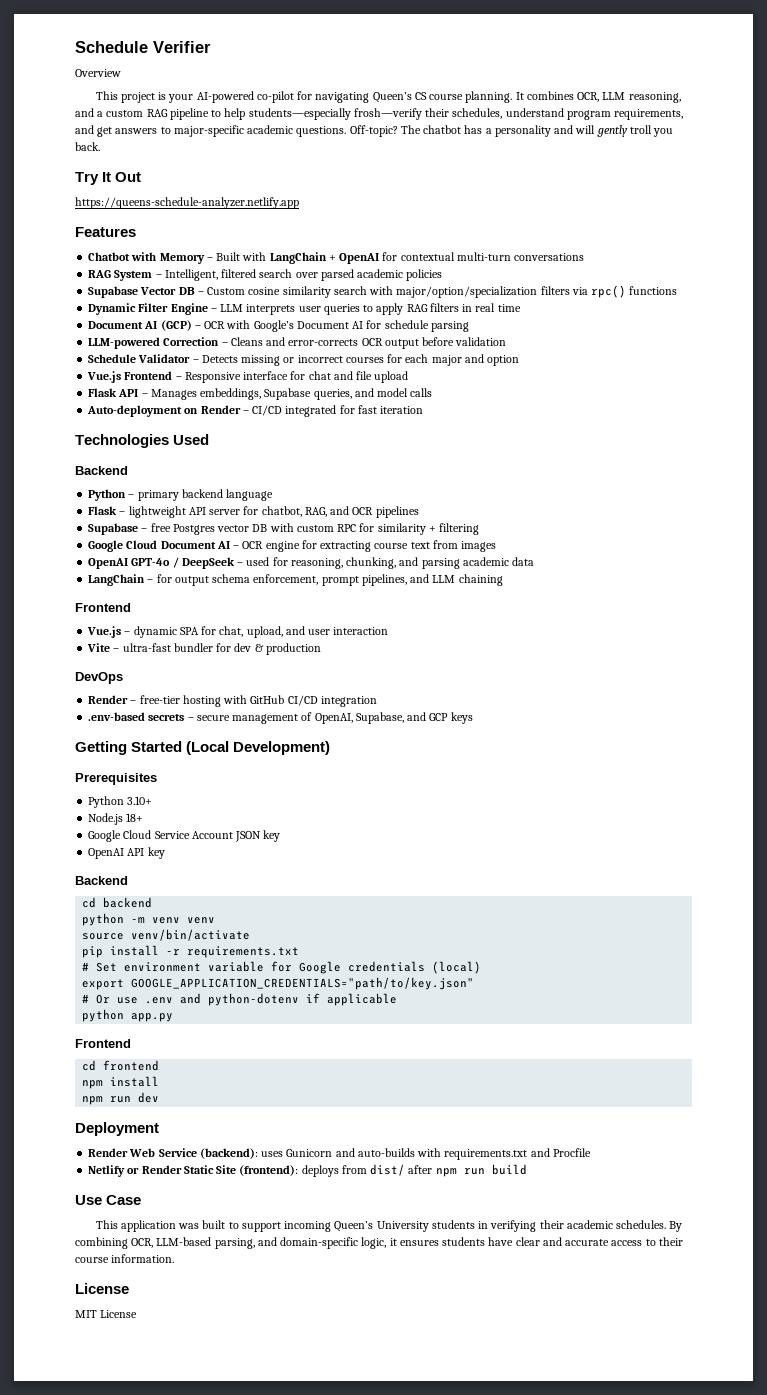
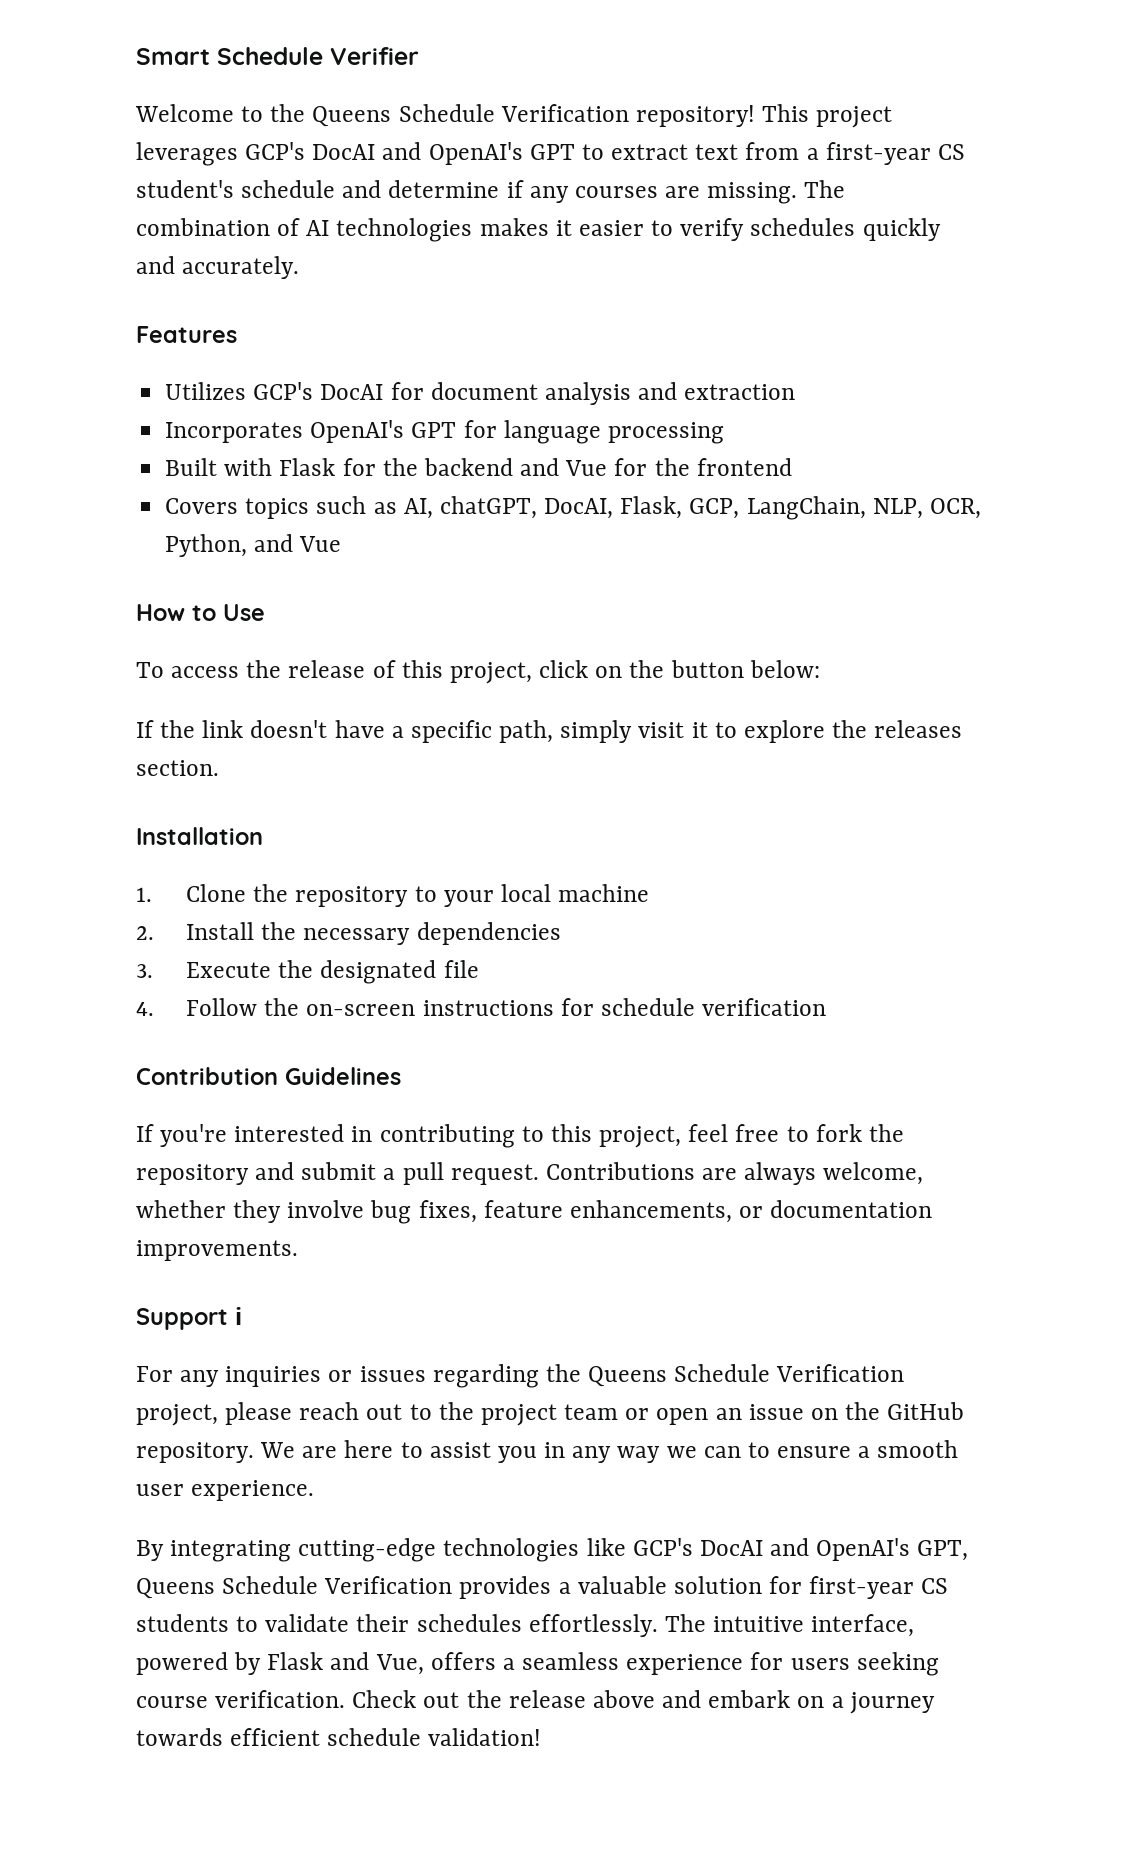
- Schedule Verifier
+ Smart Schedule Verifier
- Overview
- This project is your AI-powered co-pilot for navigating Queen’s CS course planning. It combines OCR, LLM reasoning, and a custom RAG pipeline to help students—especially frosh—verify their schedules, understand program requirements, and get answers to major-specific academic questions. Off-topic? The chatbot has a personality and will gently troll you back.
- Try It Out
- https://queens-schedule-analyzer.netlify.app
+ Welcome to the Queens Schedule Verification repository! This project leverages GCP's DocAI and OpenAI's GPT to extract text from a first-year CS student's schedule and determine if any courses are missing. The combination of AI technologies makes it easier to verify schedules quickly and accurately.
  Features
- Chatbot with Memory – Built with LangChain + OpenAI for contextual multi-turn conversations
- RAG System – Intelligent, filtered search over parsed academic policies
- Supabase Vector DB – Custom cosine similarity search with major/option/specialization filters via rpc() functions
- Dynamic Filter Engine – LLM interprets user queries to apply RAG filters in real time
- Document AI (GCP) – OCR with Google’s Document AI for schedule parsing
- LLM-powered Correction – Cleans and error-corrects OCR output before validation
- Schedule Validator – Detects missing or incorrect courses for each major and option
- Vue.js Frontend – Responsive interface for chat and file upload
- Flask API – Manages embeddings, Supabase queries, and model calls
- Auto-deployment on Render – CI/CD integrated for fast iteration
- Technologies Used
- Backend
- Python – primary backend language
- Flask – lightweight API server for chatbot, RAG, and OCR pipelines
- Supabase – free Postgres vector DB with custom RPC for similarity + filtering
- Google Cloud Document AI – OCR engine for extracting course text from images
- OpenAI GPT-4o / DeepSeek – used for reasoning, chunking, and parsing academic data
- LangChain – for output schema enforcement, prompt pipelines, and LLM chaining
- Frontend
- Vue.js – dynamic SPA for chat, upload, and user interaction
- Vite – ultra-fast bundler for dev & production
- DevOps
- Render – free-tier hosting with GitHub CI/CD integration
- .env-based secrets – secure management of OpenAI, Supabase, and GCP keys
- Getting Started (Local Development)
- Prerequisites
- Python 3.10+
- Node.js 18+
- Google Cloud Service Account JSON key
- OpenAI API key
- Backend
- cd backend
- python -m venv venv
- source venv/bin/activate
- pip install -r requirements.txt
- # Set environment variable for Google credentials (local)
- export GOOGLE_APPLICATION_CREDENTIALS="path/to/key.json"
- # Or use .env and python-dotenv if applicable
- python app.py
- Frontend
- cd frontend
- npm install
- npm run dev
- Deployment
- Render Web Service (backend): uses Gunicorn and auto-builds with requirements.txt and Procfile
- Netlify or Render Static Site (frontend): deploys from dist/ after npm run build
- Use Case
- This application was built to support incoming Queen’s University students in verifying their academic schedules. By combining OCR, LLM-based parsing, and domain-specific logic, it ensures students have clear and accurate access to their course information.
- License
- MIT License
+ Utilizes GCP's DocAI for document analysis and extraction
+ Incorporates OpenAI's GPT for language processing
+ Built with Flask for the backend and Vue for the frontend
+ Covers topics such as AI, chatGPT, DocAI, Flask, GCP, LangChain, NLP, OCR, Python, and Vue
+ How to Use
+ To access the release of this project, click on the button below:
+ If the link doesn't have a specific path, simply visit it to explore the releases section.
+ Installation
+ 1. Clone the repository to your local machine
+ 2. Install the necessary dependencies
+ 3. Execute the designated file
+ 4. Follow the on-screen instructions for schedule verification
+ Contribution Guidelines
+ If you're interested in contributing to this project, feel free to fork the repository and submit a pull request. Contributions are always welcome, whether they involve bug fixes, feature enhancements, or documentation improvements.
+ Support ℹ
+ For any inquiries or issues regarding the Queens Schedule Verification project, please reach out to the project team or open an issue on the GitHub repository. We are here to assist you in any way we can to ensure a smooth user experience.
+ By integrating cutting-edge technologies like GCP's DocAI and OpenAI's GPT, Queens Schedule Verification provides a valuable solution for first-year CS students to validate their schedules effortlessly. The intuitive interface, powered by Flask and Vue, offers a seamless experience for users seeking course verification. Check out the release above and embark on a journey towards efficient schedule validation!

